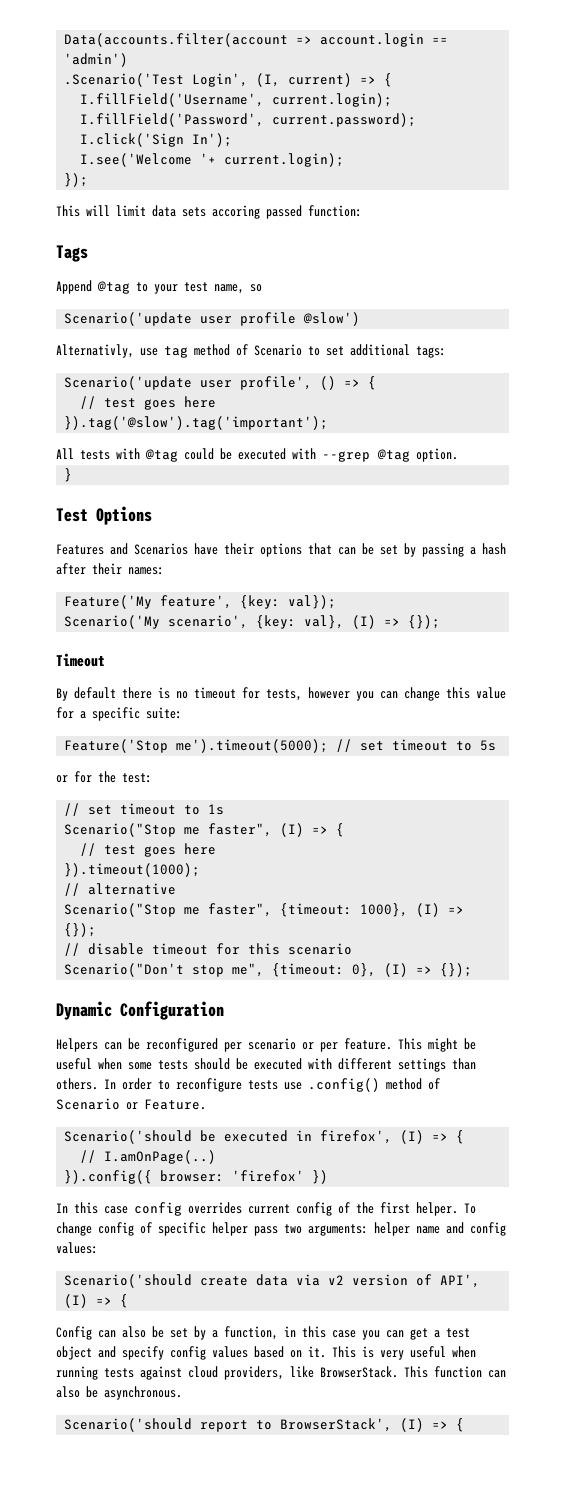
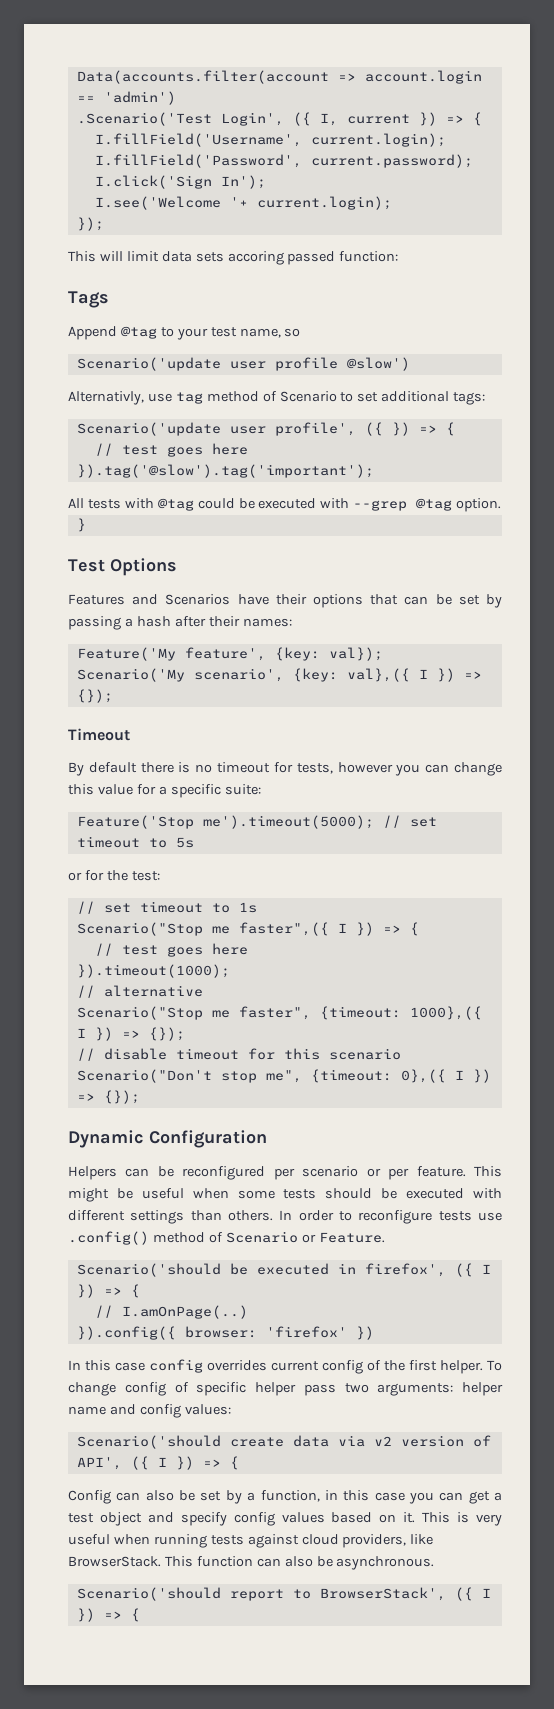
- .Scenario('Test Login', (I, current) => {
+ .Scenario('Test Login', ({ I, current }) => {
- Scenario('update user profile', () => {
+ Scenario('update user profile', ({ }) => {
- Scenario('My scenario', {key: val}, (I) => {});
+ Scenario('My scenario', {key: val},({ I }) => {});
- Scenario("Stop me faster", (I) => {
+ Scenario("Stop me faster",({ I }) => {
- Scenario("Stop me faster", {timeout: 1000}, (I) => {});
+ Scenario("Stop me faster", {timeout: 1000},({ I }) => {});
- Scenario("Don't stop me", {timeout: 0}, (I) => {});
+ Scenario("Don't stop me", {timeout: 0},({ I }) => {});
- Scenario('should be executed in firefox', (I) => {
+ Scenario('should be executed in firefox', ({ I }) => {
- Scenario('should create data via v2 version of API', (I) => {
+ Scenario('should create data via v2 version of API', ({ I }) => {
- Scenario('should report to BrowserStack', (I) => {
+ Scenario('should report to BrowserStack', ({ I }) => {

